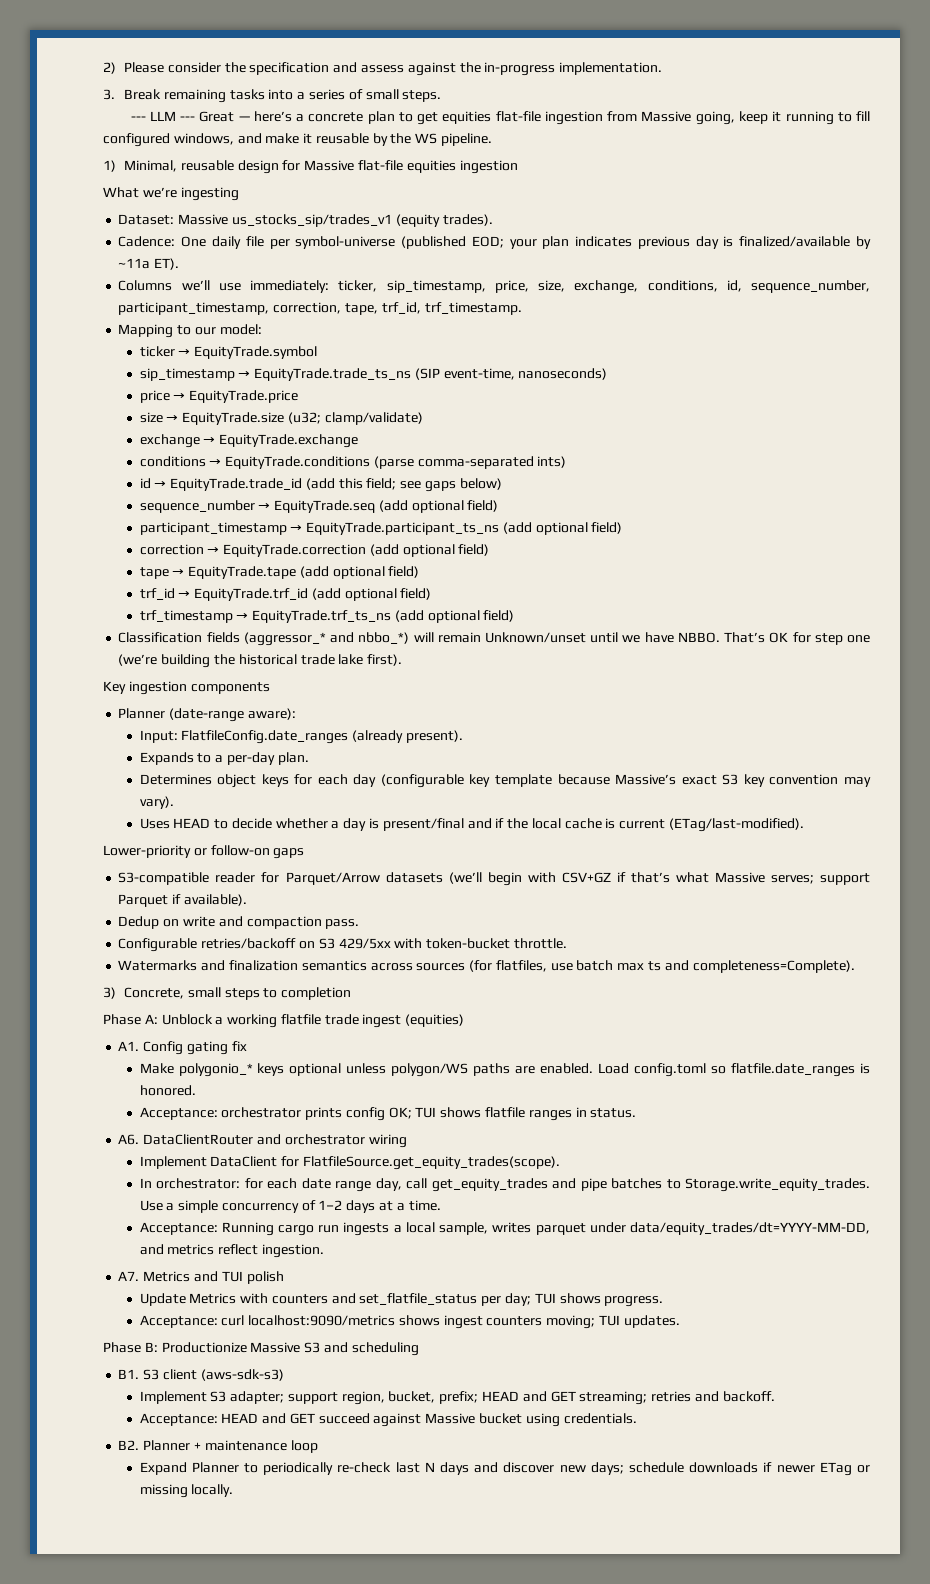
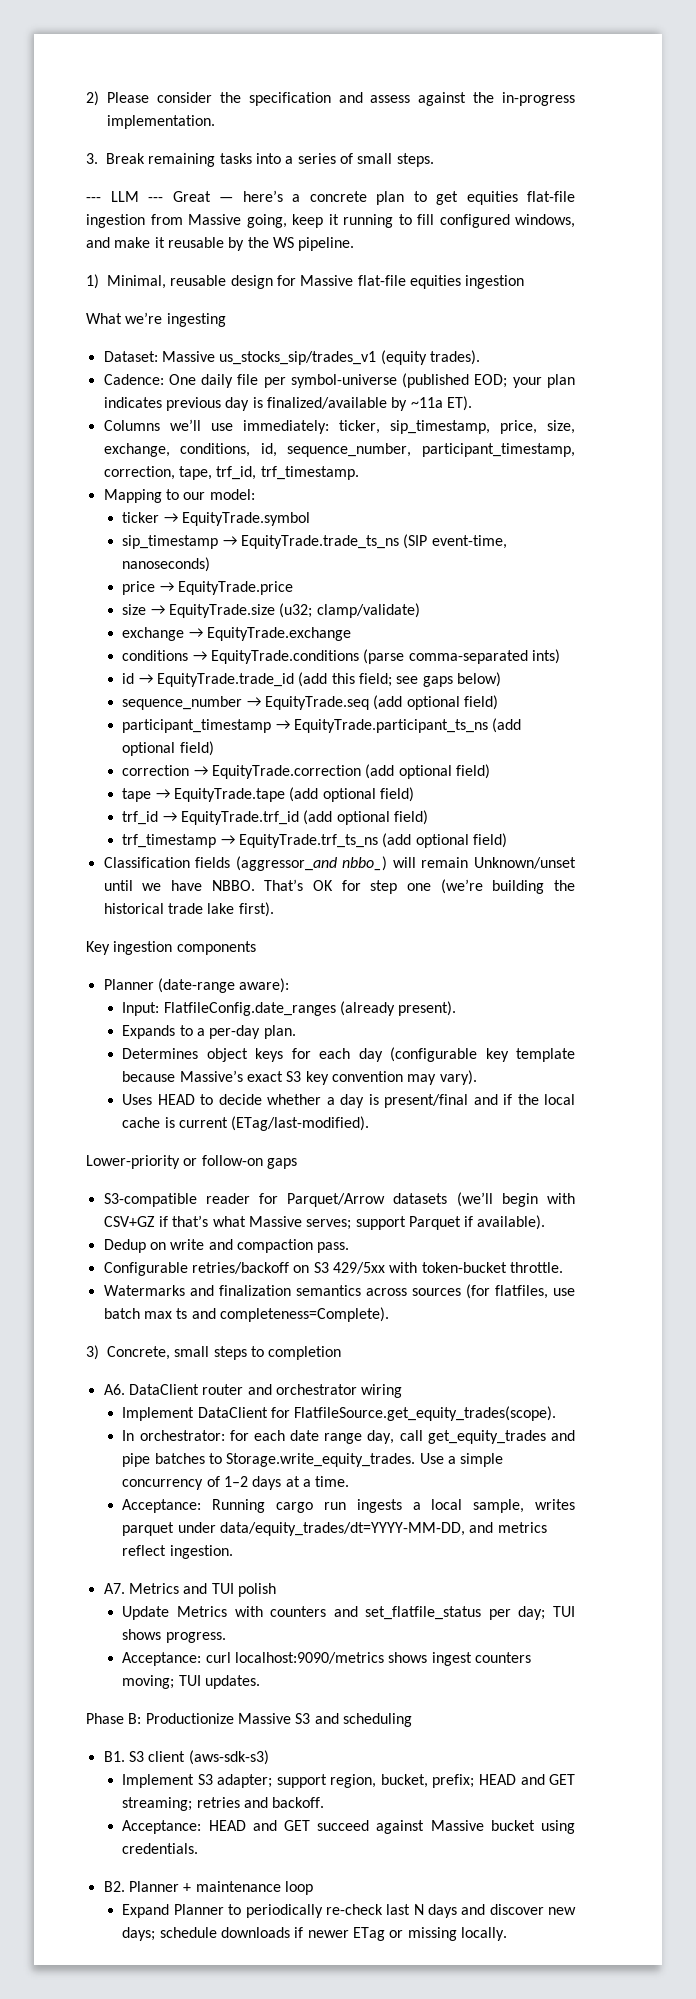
- Classification fields (aggressor_* and nbbo_*) will remain Unknown/unset until we have NBBO.
+ Classification fields (aggressor_and nbbo_) will remain Unknown/unset until we have NBBO.
- Phase A: Unblock a working flatfile trade ingest (equities)
- A1. Config gating fix
- Make polygonio_* keys optional unless polygon/WS paths are enabled. Load config.toml so flatfile.date_ranges is honored.
- Acceptance: orchestrator prints config OK; TUI shows flatfile ranges in status.
- A6. DataClientRouter and orchestrator wiring
+ A6. DataClient router and orchestrator wiring

